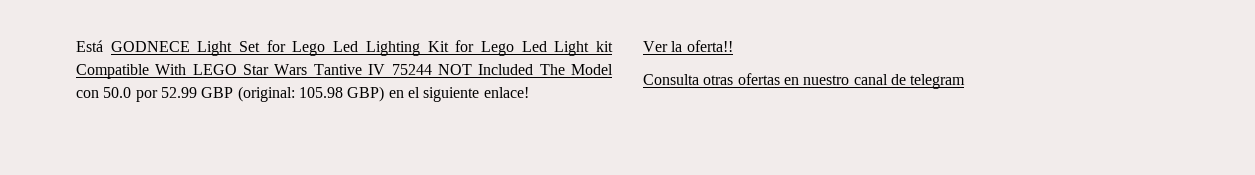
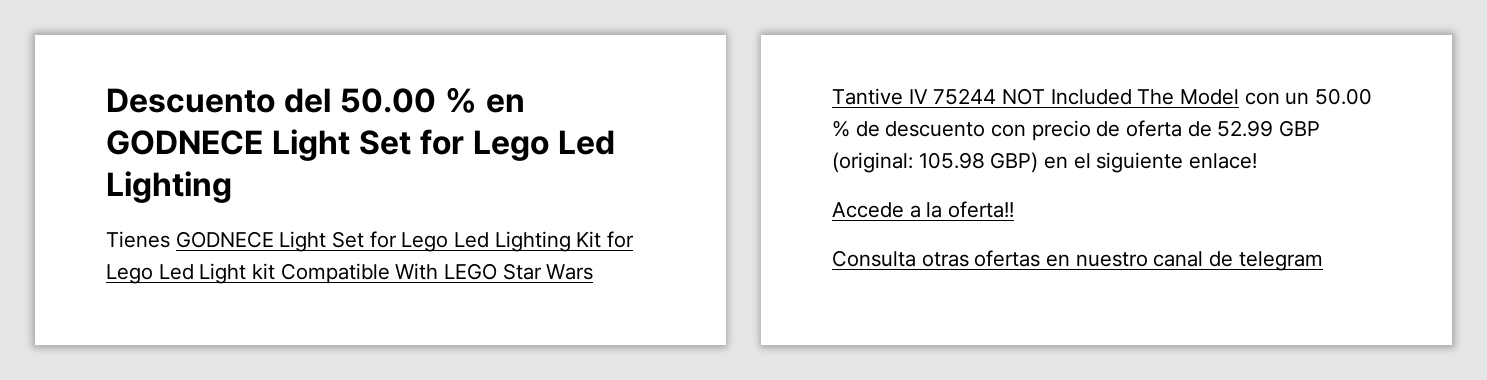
- Está GODNECE Light Set for Lego Led Lighting Kit for Lego Led Light kit Compatible With LEGO Star Wars Tantive IV 75244 NOT Included The Model con 50.0 por 52.99 GBP (original: 105.98 GBP) en el siguiente enlace!
+ Descuento del 50.00 % en GODNECE Light Set for Lego Led Lighting
+ Tienes GODNECE Light Set for Lego Led Lighting Kit for Lego Led Light kit Compatible With LEGO Star Wars Tantive IV 75244 NOT Included The Model con un 50.00 % de descuento con precio de oferta de 52.99 GBP (original: 105.98 GBP) en el siguiente enlace!
- Ver la oferta!!
+ Accede a la oferta!!

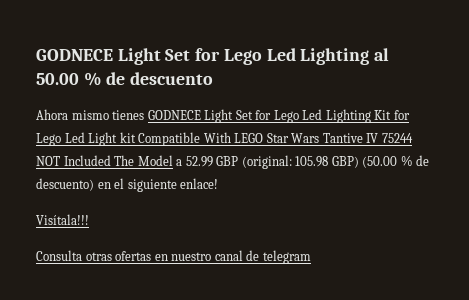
- Descuento del 50.00 % en GODNECE Light Set for Lego Led Lighting
- Tienes GODNECE Light Set for Lego Led Lighting Kit for Lego Led Light kit Compatible With LEGO Star Wars Tantive IV 75244 NOT Included The Model con un 50.00 % de descuento con precio de oferta de 52.99 GBP (original: 105.98 GBP) en el siguiente enlace!
+ GODNECE Light Set for Lego Led Lighting al 50.00 % de descuento
+ Ahora mismo tienes GODNECE Light Set for Lego Led Lighting Kit for Lego Led Light kit Compatible With LEGO Star Wars Tantive IV 75244 NOT Included The Model a 52.99 GBP (original: 105.98 GBP) (50.00 % de descuento) en el siguiente enlace!
- Accede a la oferta!!
+ Visítala!!!

